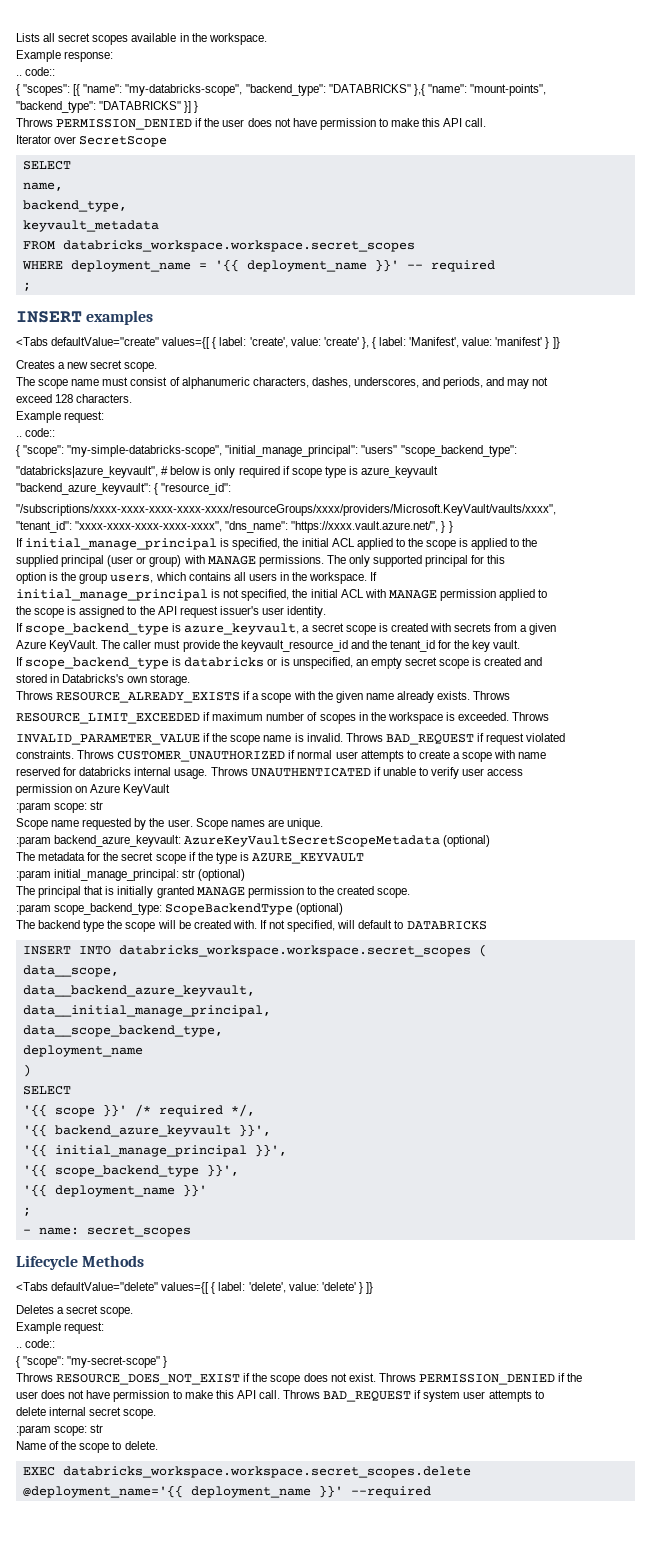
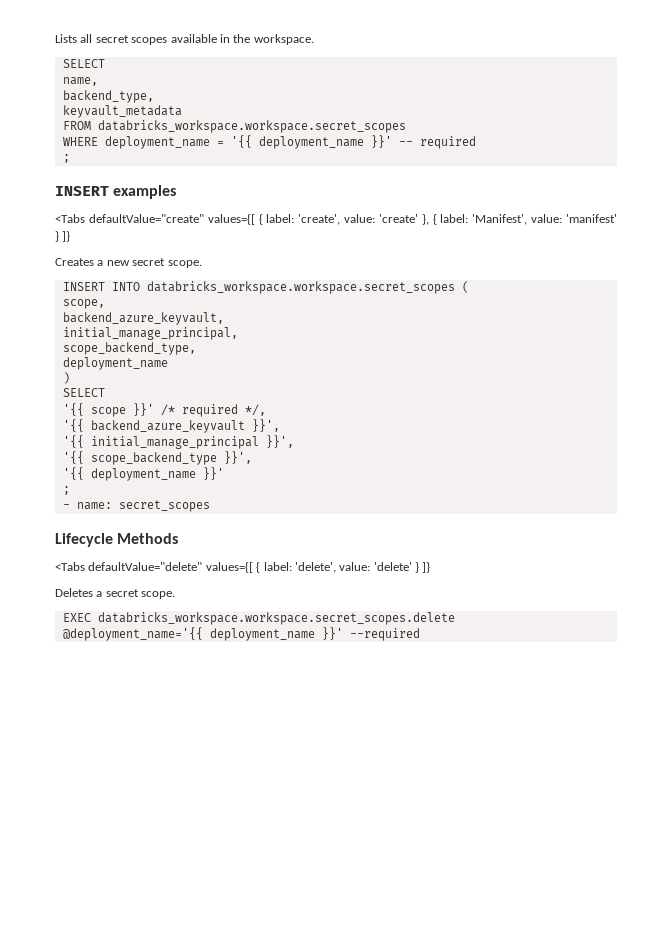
- Example response:
- .. code::
- { "scopes": [{ "name": "my-databricks-scope", "backend_type": "DATABRICKS" },{ "name": "mount-points",
- "backend_type": "DATABRICKS" }] }
- Throws PERMISSION_DENIED if the user does not have permission to make this API call.
- Iterator over SecretScope
- The scope name must consist of alphanumeric characters, dashes, underscores, and periods, and may not
- exceed 128 characters.
- Example request:
- .. code::
- { "scope": "my-simple-databricks-scope", "initial_manage_principal": "users" "scope_backend_type":
- "databricks|azure_keyvault", # below is only required if scope type is azure_keyvault
- "backend_azure_keyvault": { "resource_id":
- "/subscriptions/xxxx-xxxx-xxxx-xxxx-xxxx/resourceGroups/xxxx/providers/Microsoft.KeyVault/vaults/xxxx",
- "tenant_id": "xxxx-xxxx-xxxx-xxxx-xxxx", "dns_name": "https://xxxx.vault.azure.net/", } }
- If initial_manage_principal is specified, the initial ACL applied to the scope is applied to the
- supplied principal (user or group) with MANAGE permissions. The only supported principal for this
- option is the group users, which contains all users in the workspace. If
- initial_manage_principal is not specified, the initial ACL with MANAGE permission applied to
- the scope is assigned to the API request issuer's user identity.
- If scope_backend_type is azure_keyvault, a secret scope is created with secrets from a given
- Azure KeyVault. The caller must provide the keyvault_resource_id and the tenant_id for the key vault.
- If scope_backend_type is databricks or is unspecified, an empty secret scope is created and
- stored in Databricks's own storage.
- Throws RESOURCE_ALREADY_EXISTS if a scope with the given name already exists. Throws
- RESOURCE_LIMIT_EXCEEDED if maximum number of scopes in the workspace is exceeded. Throws
- INVALID_PARAMETER_VALUE if the scope name is invalid. Throws BAD_REQUEST if request violated
- constraints. Throws CUSTOMER_UNAUTHORIZED if normal user attempts to create a scope with name
- reserved for databricks internal usage. Throws UNAUTHENTICATED if unable to verify user access
- permission on Azure KeyVault
- :param scope: str
- Scope name requested by the user. Scope names are unique.
- :param backend_azure_keyvault: AzureKeyVaultSecretScopeMetadata (optional)
- The metadata for the secret scope if the type is AZURE_KEYVAULT
- :param initial_manage_principal: str (optional)
- The principal that is initially granted MANAGE permission to the created scope.
- :param scope_backend_type: ScopeBackendType (optional)
- The backend type the scope will be created with. If not specified, will default to DATABRICKS
- data__scope,
- data__backend_azure_keyvault,
- data__initial_manage_principal,
- data__scope_backend_type,
+ scope,
+ backend_azure_keyvault,
+ initial_manage_principal,
+ scope_backend_type,
  Deletes a secret scope.
- Example request:
- .. code::
- { "scope": "my-secret-scope" }
- Throws RESOURCE_DOES_NOT_EXIST if the scope does not exist. Throws PERMISSION_DENIED if the
- user does not have permission to make this API call. Throws BAD_REQUEST if system user attempts to
- delete internal secret scope.
- :param scope: str
- Name of the scope to delete.

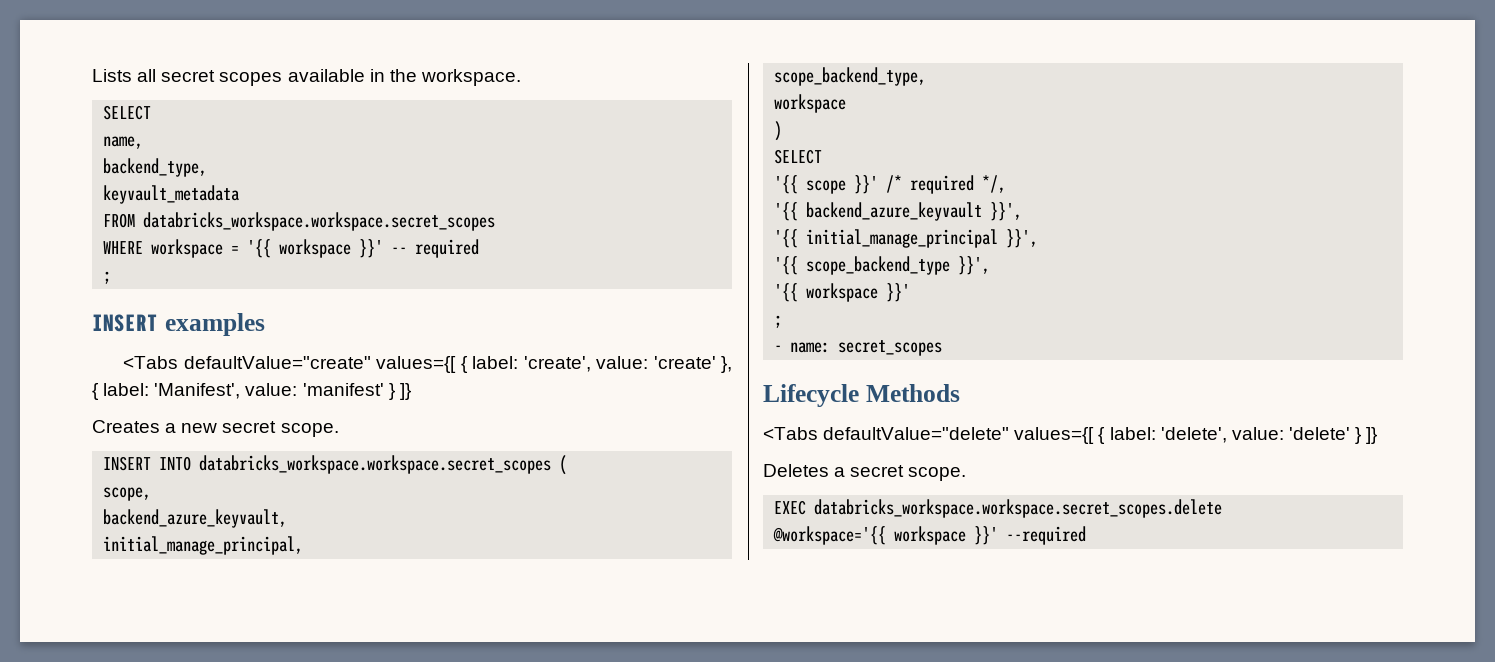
- WHERE deployment_name = '{{ deployment_name }}' -- required
+ WHERE workspace = '{{ workspace }}' -- required
  scope_backend_type,
- deployment_name
+ workspace
  '{{ scope_backend_type }}',
- '{{ deployment_name }}'
+ '{{ workspace }}'
- @deployment_name='{{ deployment_name }}' --required
+ @workspace='{{ workspace }}' --required

